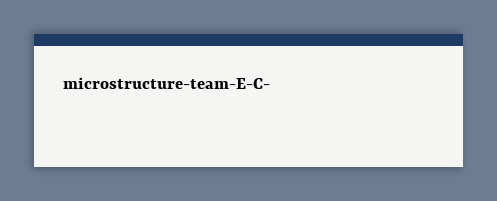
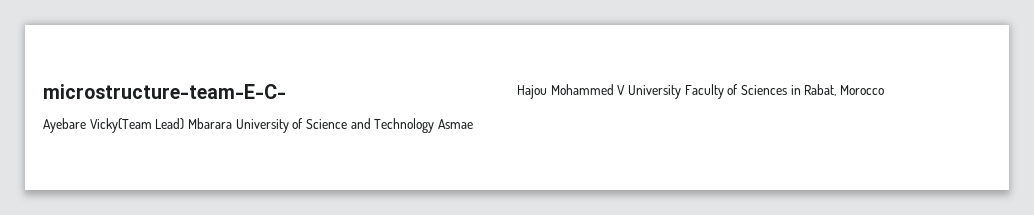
+ Ayebare Vicky(Team Lead) Mbarara University of Science and Technology Asmae Hajou Mohammed V University Faculty of Sciences in Rabat, Morocco

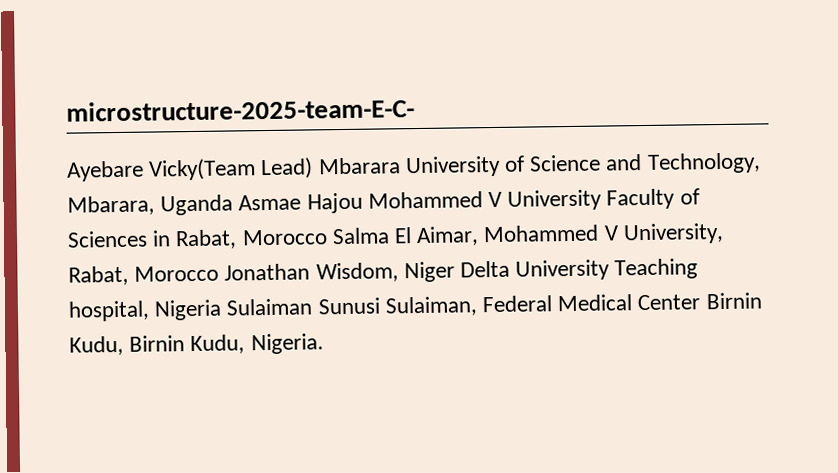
- microstructure-team-E-C-
+ microstructure-2025-team-E-C-
- Ayebare Vicky(Team Lead) Mbarara University of Science and Technology Asmae Hajou Mohammed V University Faculty of Sciences in Rabat, Morocco
+ Ayebare Vicky(Team Lead) Mbarara University of Science and Technology, Mbarara, Uganda Asmae Hajou Mohammed V University Faculty of Sciences in Rabat, Morocco Salma El Aimar, Mohammed V University, Rabat, Morocco Jonathan Wisdom, Niger Delta University Teaching hospital, Nigeria Sulaiman Sunusi Sulaiman, Federal Medical Center Birnin Kudu, Birnin Kudu, Nigeria.

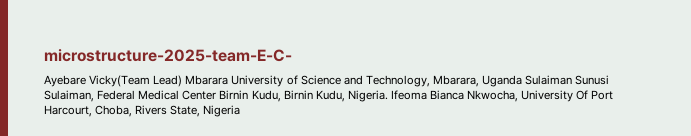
- Ayebare Vicky(Team Lead) Mbarara University of Science and Technology, Mbarara, Uganda Asmae Hajou Mohammed V University Faculty of Sciences in Rabat, Morocco Salma El Aimar, Mohammed V University, Rabat, Morocco Jonathan Wisdom, Niger Delta University Teaching hospital, Nigeria Sulaiman Sunusi Sulaiman, Federal Medical Center Birnin Kudu, Birnin Kudu, Nigeria.
+ Ayebare Vicky(Team Lead) Mbarara University of Science and Technology, Mbarara, Uganda Sulaiman Sunusi Sulaiman, Federal Medical Center Birnin Kudu, Birnin Kudu, Nigeria.
+ Ifeoma Bianca Nkwocha, University Of Port Harcourt, Choba, Rivers State, Nigeria

